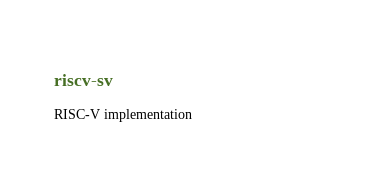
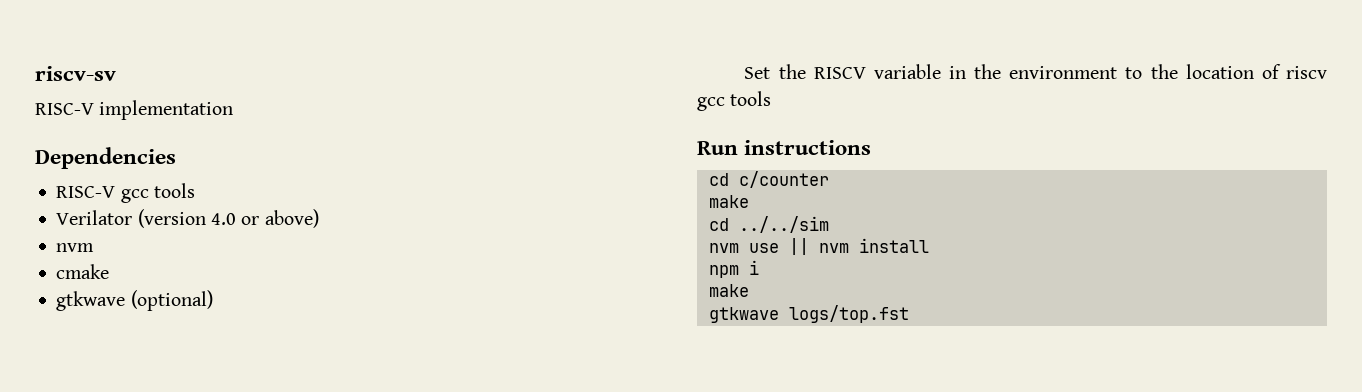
+ Dependencies
+ RISC-V gcc tools
+ Verilator (version 4.0 or above)
+ nvm
+ cmake
+ gtkwave (optional)
+ Set the RISCV variable in the environment to the location of riscv gcc tools
+ Run instructions
+ cd c/counter
+ make
+ cd ../../sim
+ nvm use || nvm install
+ npm i
+ make
+ gtkwave logs/top.fst

